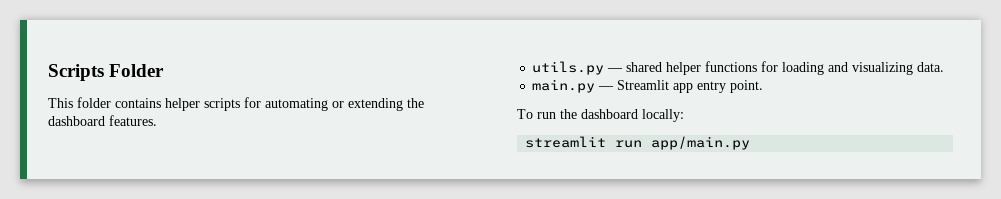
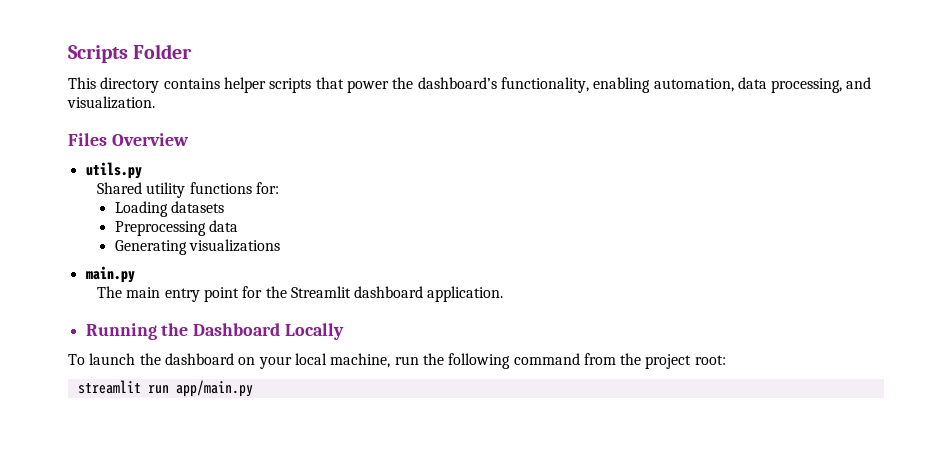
- This folder contains helper scripts for automating or extending the dashboard features.
- utils.py — shared helper functions for loading and visualizing data.
- main.py — Streamlit app entry point.
- To run the dashboard locally:
+ This directory contains helper scripts that power the dashboard’s functionality, enabling automation, data processing, and visualization.
+ Files Overview
+ utils.py
+ Shared utility functions for:
+ Loading datasets
+ Preprocessing data
+ Generating visualizations
+ main.py
+ The main entry point for the Streamlit dashboard application.
+ Running the Dashboard Locally
+ To launch the dashboard on your local machine, run the following command from the project root:

